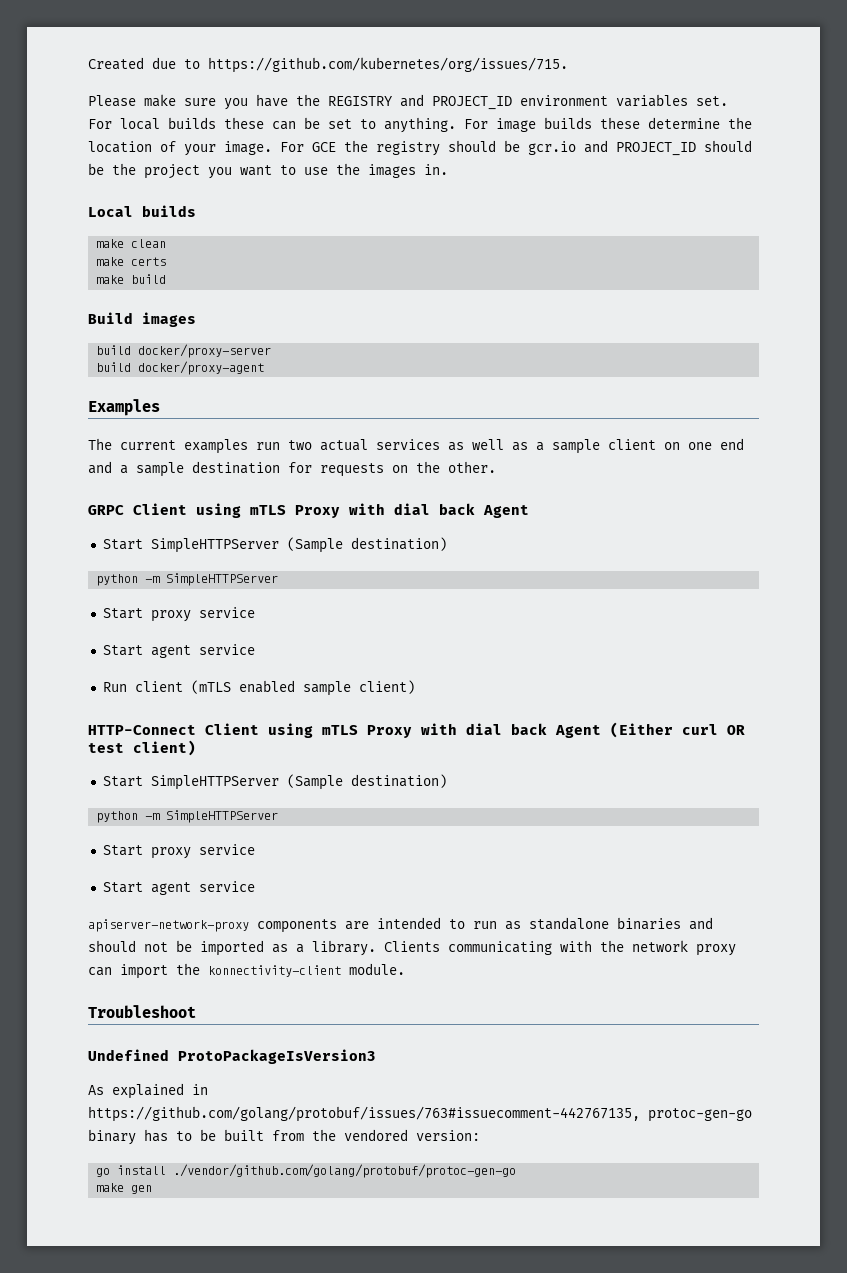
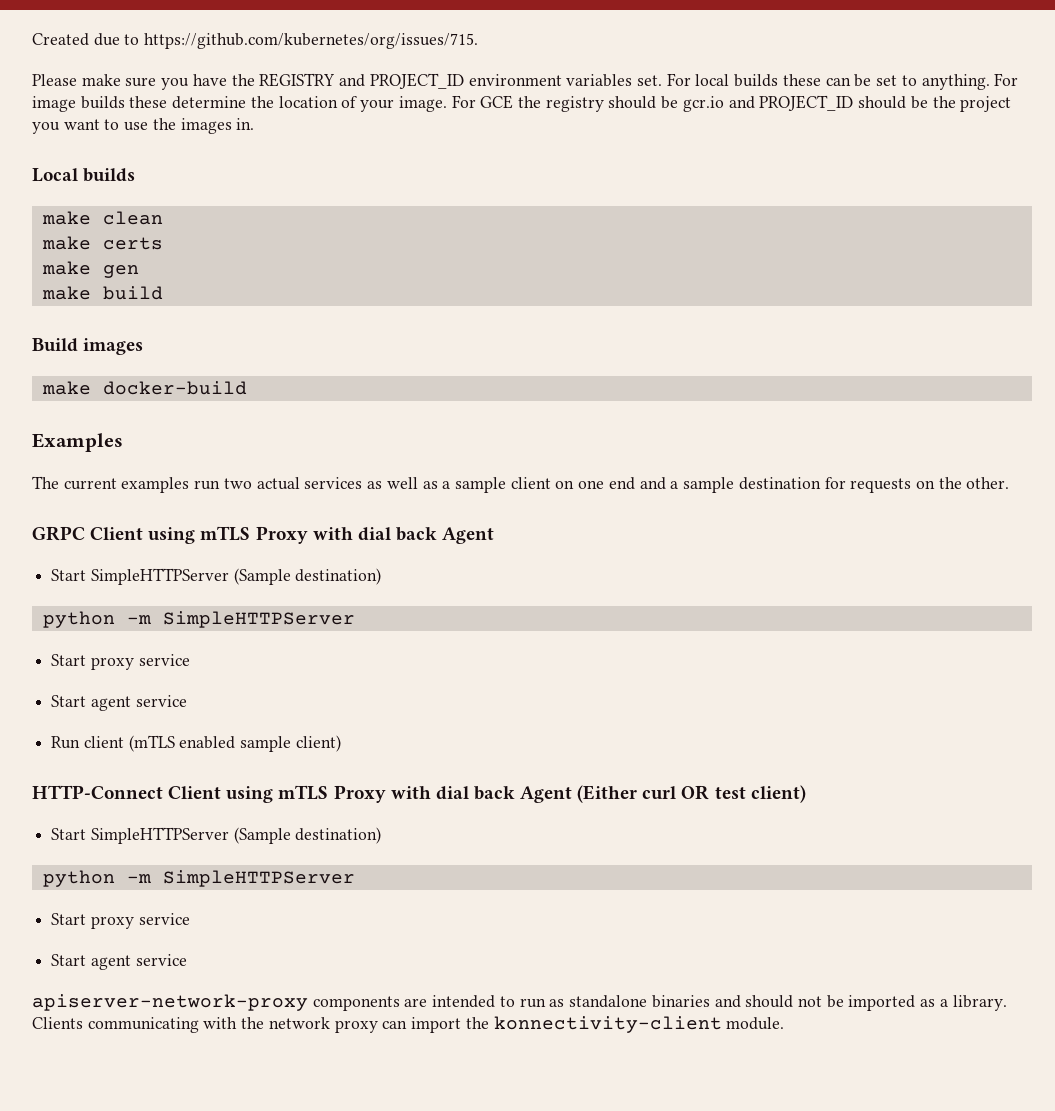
+ make gen
- build docker/proxy-server
- build docker/proxy-agent
+ make docker-build
- Troubleshoot
- Undefined ProtoPackageIsVersion3
- As explained in https://github.com/golang/protobuf/issues/763#issuecomment-442767135, protoc-gen-go binary has to be built from the vendored version:
- go install ./vendor/github.com/golang/protobuf/protoc-gen-go
- make gen

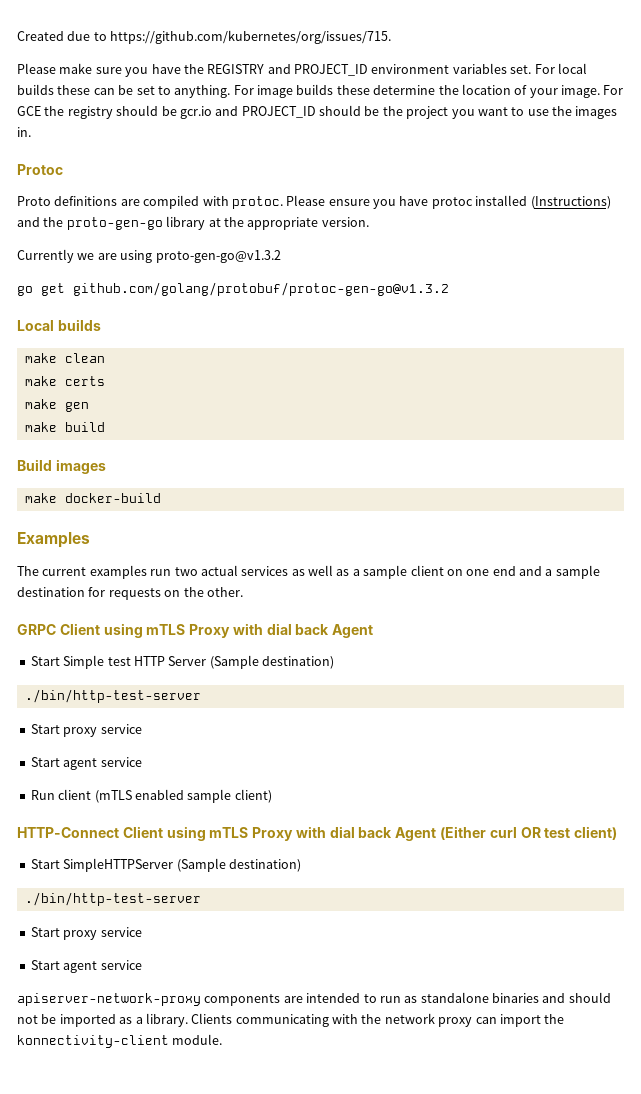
+ Protoc
+ Proto definitions are compiled with protoc. Please ensure you have protoc installed (Instructions) and the proto-gen-go library at the appropriate version.
+ Currently we are using proto-gen-go@v1.3.2
+ go get github.com/golang/protobuf/protoc-gen-go@v1.3.2
  GRPC Client using mTLS Proxy with dial back Agent
- Start SimpleHTTPServer (Sample destination)
- python -m SimpleHTTPServer
+ Start Simple test HTTP Server (Sample destination)
+ ./bin/http-test-server
  HTTP-Connect Client using mTLS Proxy with dial back Agent (Either curl OR test client)
  Start SimpleHTTPServer (Sample destination)
- python -m SimpleHTTPServer
+ ./bin/http-test-server

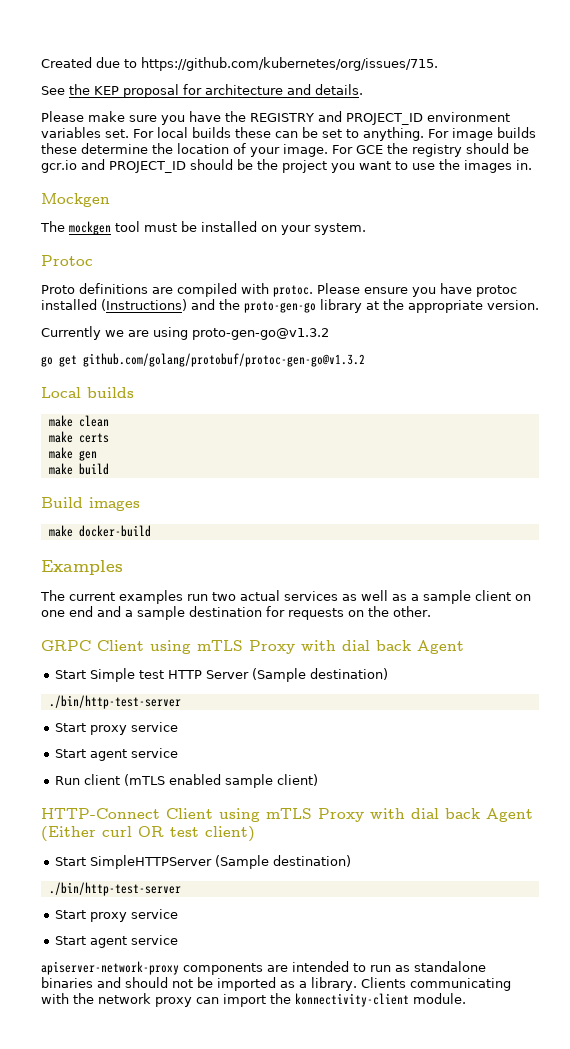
+ See the KEP proposal for architecture and details.
+ Mockgen
+ The mockgen tool must be installed on your system.

